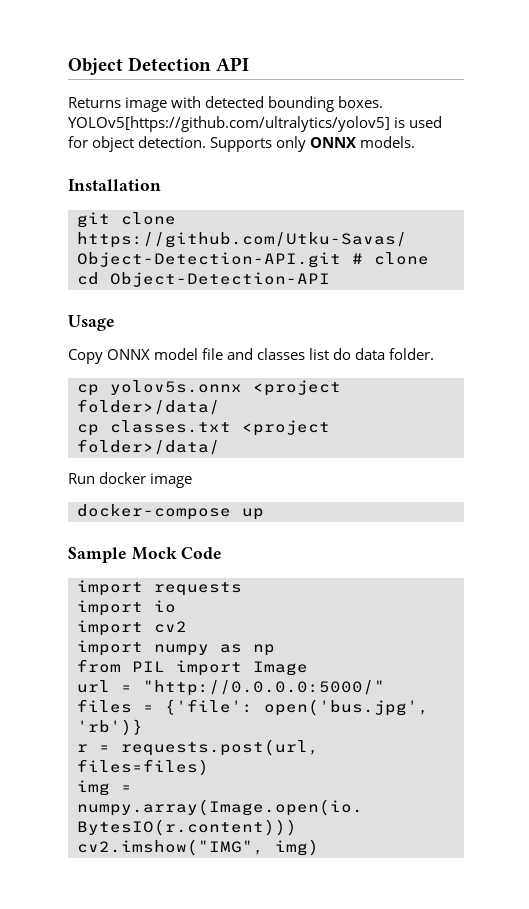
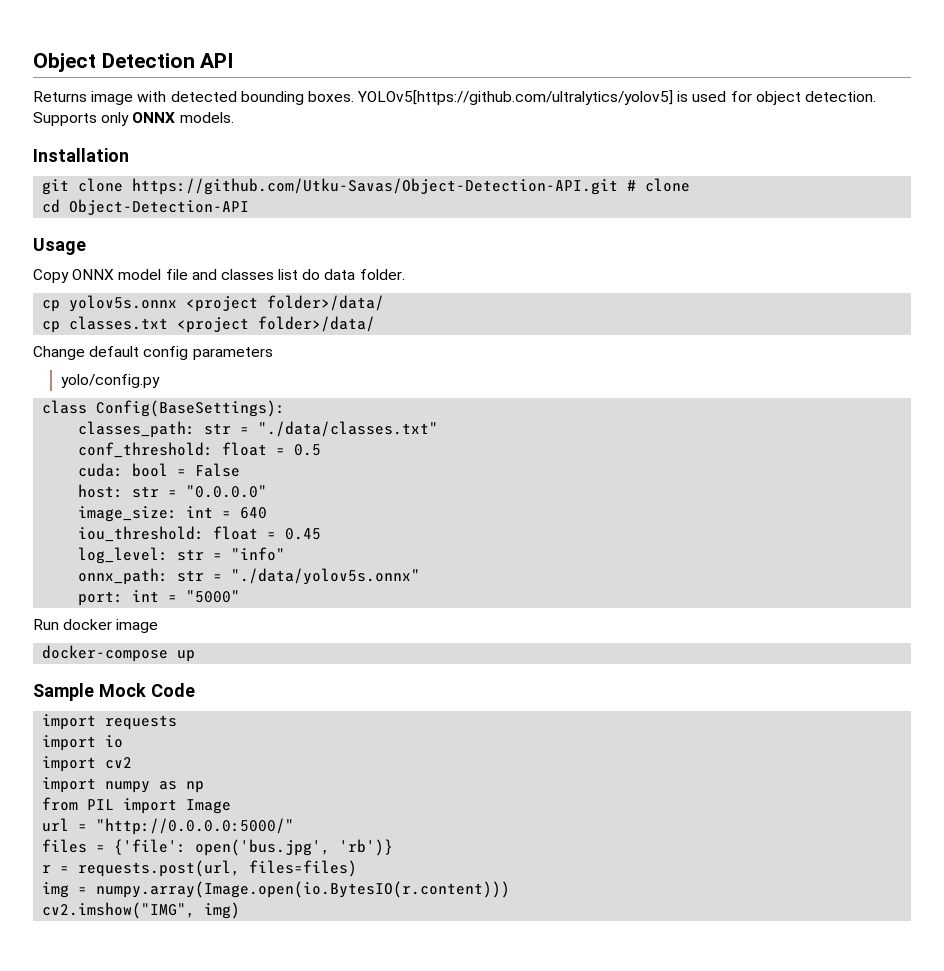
+ Change default config parameters
+ yolo/config.py
+ class Config(BaseSettings):
+ classes_path: str = "./data/classes.txt"
+ conf_threshold: float = 0.5
+ cuda: bool = False
+ host: str = "0.0.0.0"
+ image_size: int = 640
+ iou_threshold: float = 0.45
+ log_level: str = "info"
+ onnx_path: str = "./data/yolov5s.onnx"
+ port: int = "5000"

